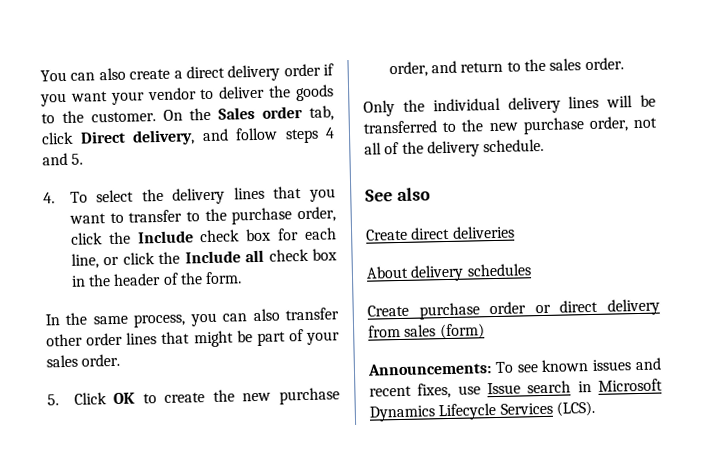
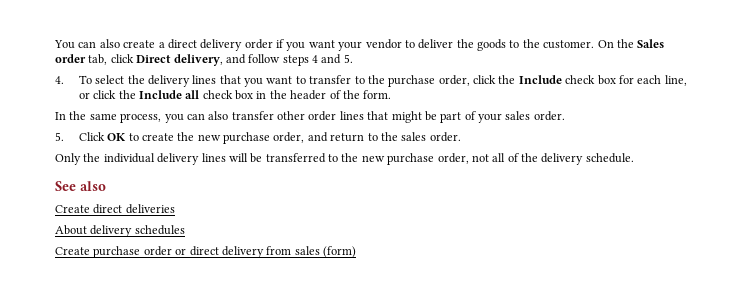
- Announcements: To see known issues and recent fixes, use Issue search in Microsoft Dynamics Lifecycle Services (LCS).

